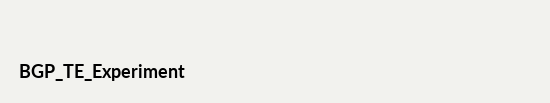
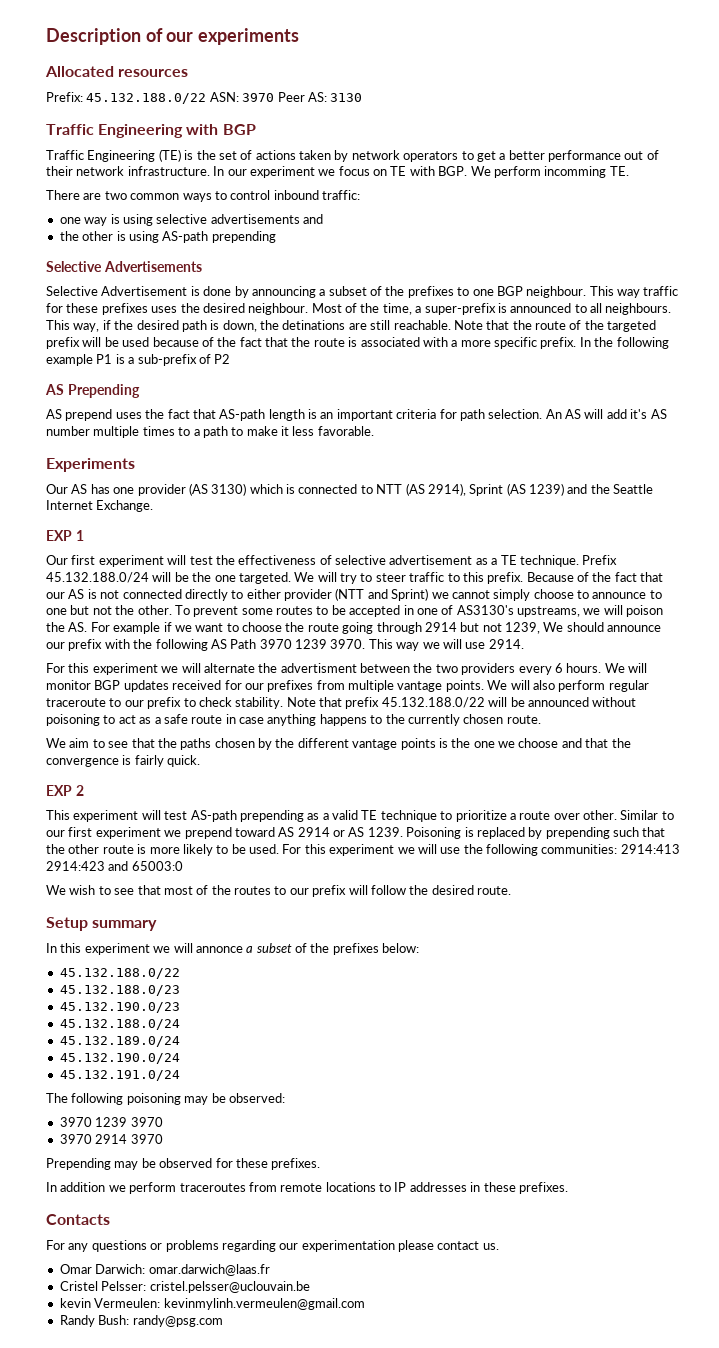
- BGP_TE_Experiment
+ Description of our experiments
+ Allocated resources
+ Prefix: 45.132.188.0/22 ASN: 3970 Peer AS: 3130
+ Traffic Engineering with BGP
+ Traffic Engineering (TE) is the set of actions taken by network operators to get a better performance out of their network infrastructure. In our experiment we focus on TE with BGP. We perform incomming TE.
+ There are two common ways to control inbound traffic:
+ one way is using selective advertisements and
+ the other is using AS-path prepending
+ Selective Advertisements
+ Selective Advertisement is done by announcing a subset of the prefixes to one BGP neighbour. This way traffic for these prefixes uses the desired neighbour. Most of the time, a super-prefix is announced to all neighbours. This way, if the desired path is down, the detinations are still reachable. Note that the route of the targeted prefix will be used because of the fact that the route is associated with a more specific prefix. In the following example P1 is a sub-prefix of P2
+ AS Prepending
+ AS prepend uses the fact that AS-path length is an important criteria for path selection. An AS will add it's AS number multiple times to a path to make it less favorable.
+ Experiments
+ Our AS has one provider (AS 3130) which is connected to NTT (AS 2914), Sprint (AS 1239) and the Seattle Internet Exchange.
+ EXP 1
+ Our first experiment will test the effectiveness of selective advertisement as a TE technique. Prefix 45.132.188.0/24 will be the one targeted. We will try to steer traffic to this prefix. Because of the fact that our AS is not connected directly to either provider (NTT and Sprint) we cannot simply choose to announce to one but not the other. To prevent some routes to be accepted in one of AS3130's upstreams, we will poison the AS. For example if we want to choose the route going through 2914 but not 1239, We should announce our prefix with the following AS Path 3970 1239 3970. This way we will use 2914.
+ For this experiment we will alternate the advertisment between the two providers every 6 hours. We will monitor BGP updates received for our prefixes from multiple vantage points. We will also perform regular traceroute to our prefix to check stability. Note that prefix 45.132.188.0/22 will be announced without poisoning to act as a safe route in case anything happens to the currently chosen route.
+ We aim to see that the paths chosen by the different vantage points is the one we choose and that the convergence is fairly quick.
+ EXP 2
+ This experiment will test AS-path prepending as a valid TE technique to prioritize a route over other. Similar to our first experiment we prepend toward AS 2914 or AS 1239. Poisoning is replaced by prepending such that the other route is more likely to be used. For this experiment we will use the following communities: 2914:413 2914:423 and 65003:0
+ We wish to see that most of the routes to our prefix will follow the desired route.
+ Setup summary
+ In this experiment we will annonce a subset of the prefixes below:
+ 45.132.188.0/22
+ 45.132.188.0/23
+ 45.132.190.0/23
+ 45.132.188.0/24
+ 45.132.189.0/24
+ 45.132.190.0/24
+ 45.132.191.0/24
+ The following poisoning may be observed:
+ 3970 1239 3970
+ 3970 2914 3970
+ Prepending may be observed for these prefixes.
+ In addition we perform traceroutes from remote locations to IP addresses in these prefixes.
+ Contacts
+ For any questions or problems regarding our experimentation please contact us.
+ Omar Darwich: omar.darwich@laas.fr
+ Cristel Pelsser: cristel.pelsser@uclouvain.be
+ kevin Vermeulen: kevinmylinh.vermeulen@gmail.com
+ Randy Bush: randy@psg.com

